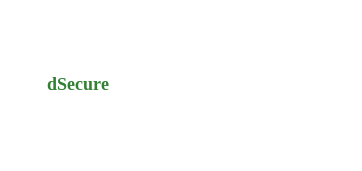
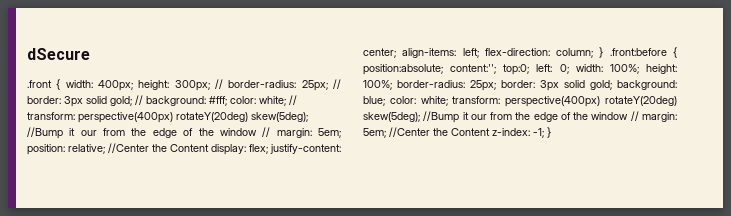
+ .front { width: 400px; height: 300px; // border-radius: 25px; // border: 3px solid gold; // background: #fff; color: white; // transform: perspective(400px) rotateY(20deg) skew(5deg); //Bump it our from the edge of the window // margin: 5em; position: relative; //Center the Content display: flex; justify-content: center; align-items: left; flex-direction: column; } .front:before { position:absolute; content:''; top:0; left: 0; width: 100%; height: 100%; border-radius: 25px; border: 3px solid gold; background: blue; color: white; transform: perspective(400px) rotateY(20deg) skew(5deg); //Bump it our from the edge of the window // margin: 5em; //Center the Content z-index: -1; }

